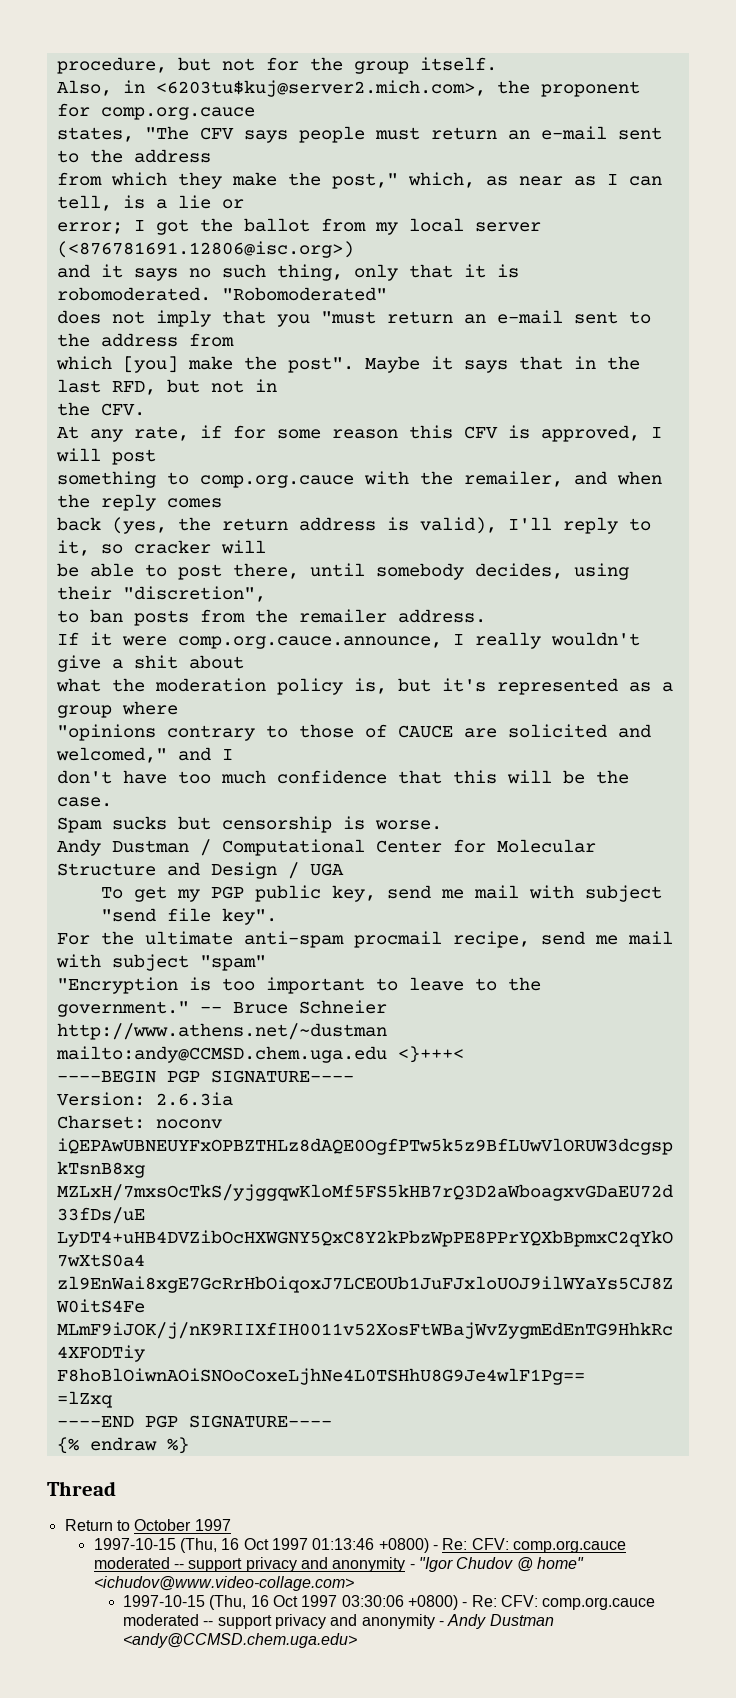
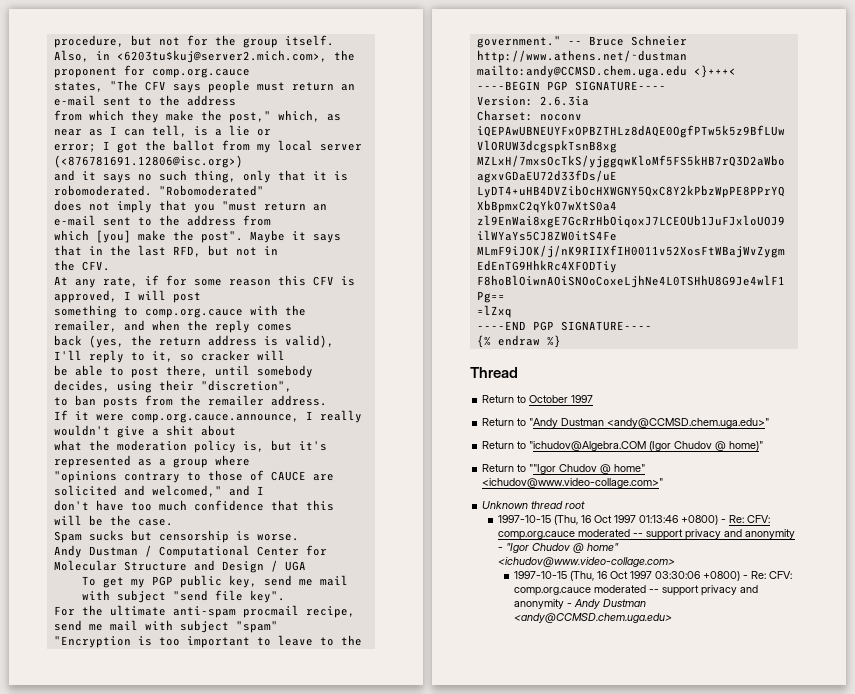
+ Return to "Andy Dustman <andy@CCMSD.chem.uga.edu>"
+ Return to "ichudov@Algebra.COM (Igor Chudov @ home)"
+ Return to ""Igor Chudov @ home" <ichudov@www.video-collage.com>"
+ Unknown thread root

